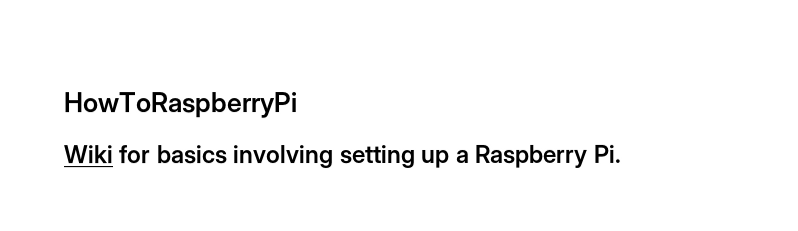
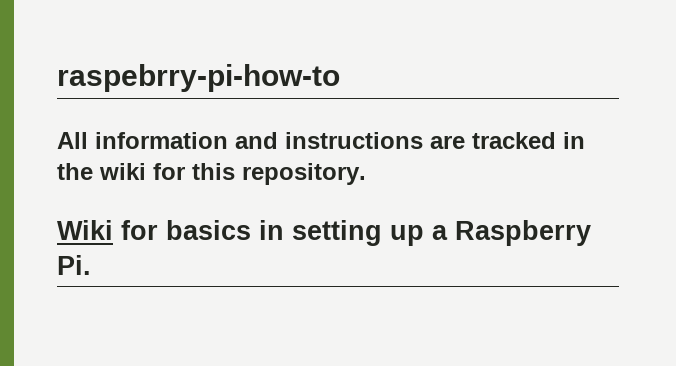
- HowToRaspberryPi
+ raspebrry-pi-how-to
+ All information and instructions are tracked in the wiki for this repository.
- Wiki for basics involving setting up a Raspberry Pi.
+ Wiki for basics in setting up a Raspberry Pi.

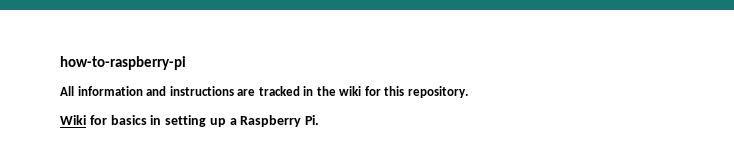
- raspebrry-pi-how-to
+ how-to-raspberry-pi

